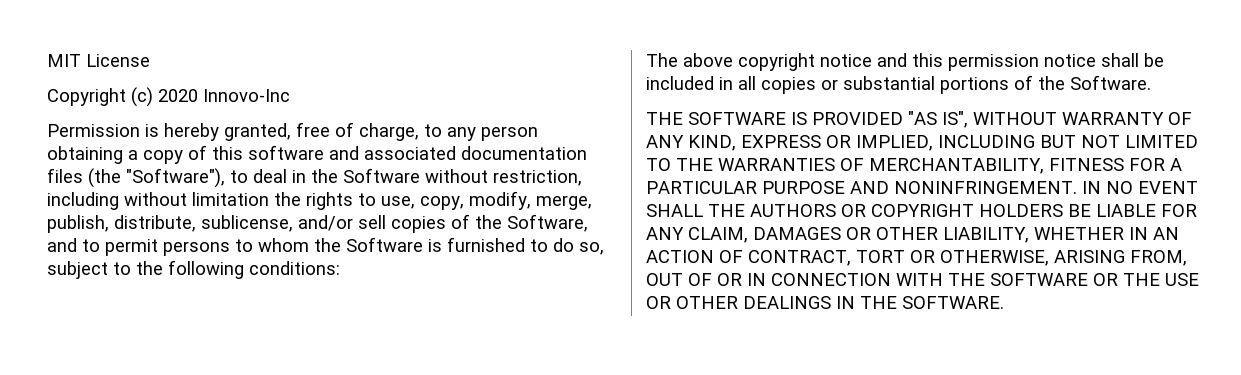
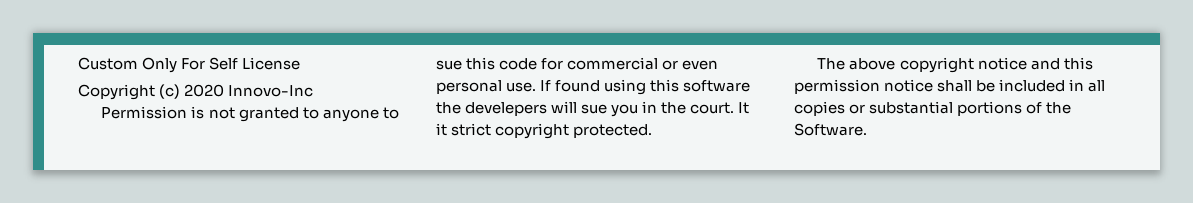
- MIT License
+ Custom Only For Self License
- Permission is hereby granted, free of charge, to any person obtaining a copy of this software and associated documentation files (the "Software"), to deal in the Software without restriction, including without limitation the rights to use, copy, modify, merge, publish, distribute, sublicense, and/or sell copies of the Software, and to permit persons to whom the Software is furnished to do so, subject to the following conditions:
+ Permission is not granted to anyone to sue this code for commercial or even personal use. If found using this software the develepers will sue you in the court. It it strict copyright protected.
- THE SOFTWARE IS PROVIDED "AS IS", WITHOUT WARRANTY OF ANY KIND, EXPRESS OR IMPLIED, INCLUDING BUT NOT LIMITED TO THE WARRANTIES OF MERCHANTABILITY, FITNESS FOR A PARTICULAR PURPOSE AND NONINFRINGEMENT. IN NO EVENT SHALL THE AUTHORS OR COPYRIGHT HOLDERS BE LIABLE FOR ANY CLAIM, DAMAGES OR OTHER LIABILITY, WHETHER IN AN ACTION OF CONTRACT, TORT OR OTHERWISE, ARISING FROM, OUT OF OR IN CONNECTION WITH THE SOFTWARE OR THE USE OR OTHER DEALINGS IN THE SOFTWARE.

